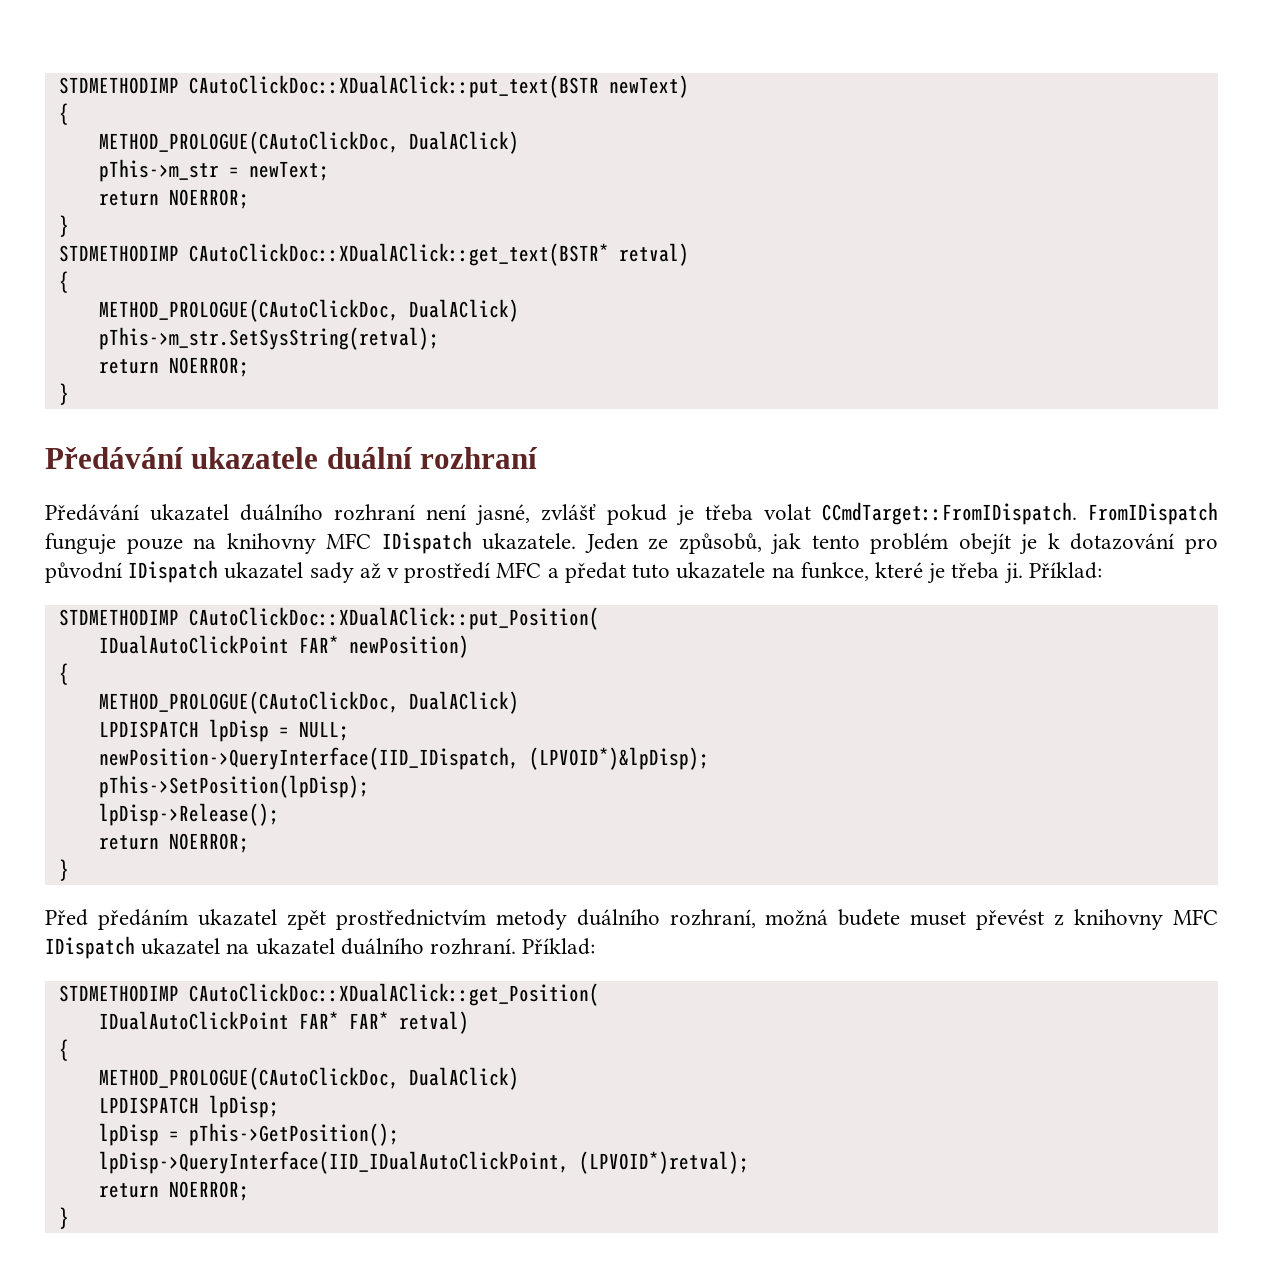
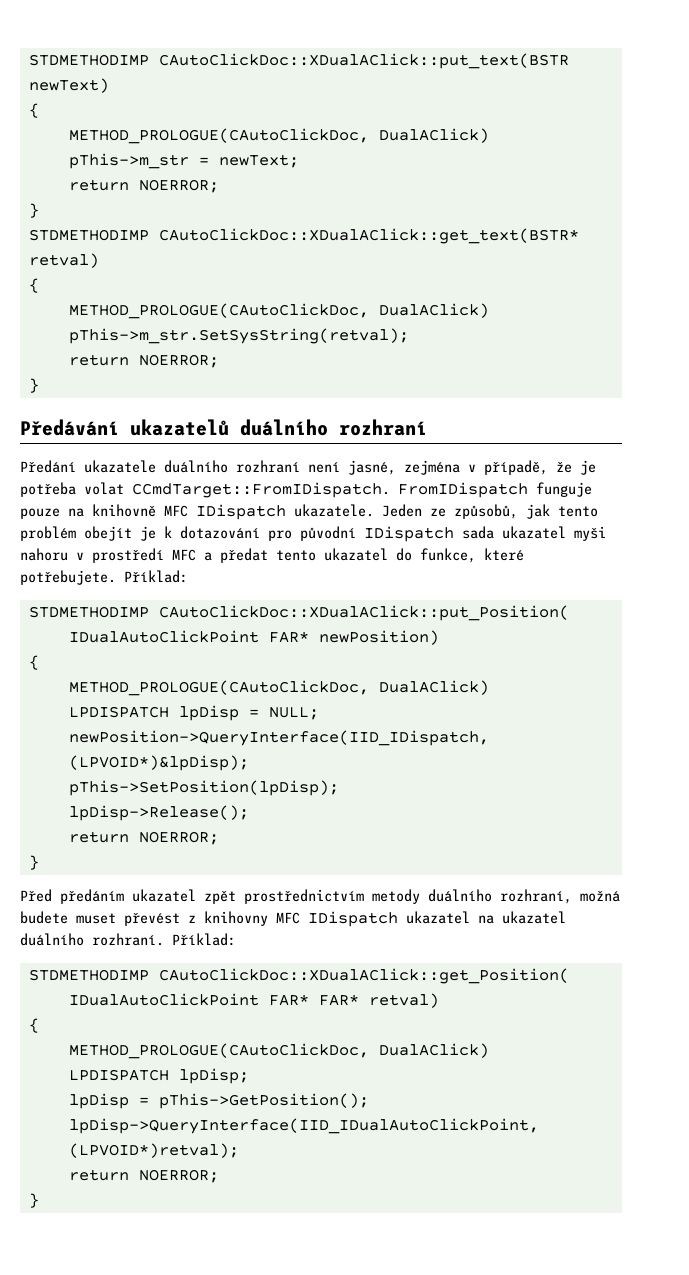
- Předávání ukazatele duální rozhraní
+ Předávání ukazatelů duálního rozhraní
- Předávání ukazatel duálního rozhraní není jasné, zvlášť pokud je třeba volat CCmdTarget::FromIDispatch.
+ Předání ukazatele duálního rozhraní není jasné, zejména v případě, že je potřeba volat CCmdTarget::FromIDispatch.
- FromIDispatch funguje pouze na knihovny MFC IDispatch ukazatele.
+ FromIDispatch funguje pouze na knihovně MFC IDispatch ukazatele.
- Jeden ze způsobů, jak tento problém obejít je k dotazování pro původní IDispatch ukazatel sady až v prostředí MFC a předat tuto ukazatele na funkce, které je třeba ji.
+ Jeden ze způsobů, jak tento problém obejít je k dotazování pro původní IDispatch sada ukazatel myši nahoru v prostředí MFC a předat tento ukazatel do funkce, které potřebujete.

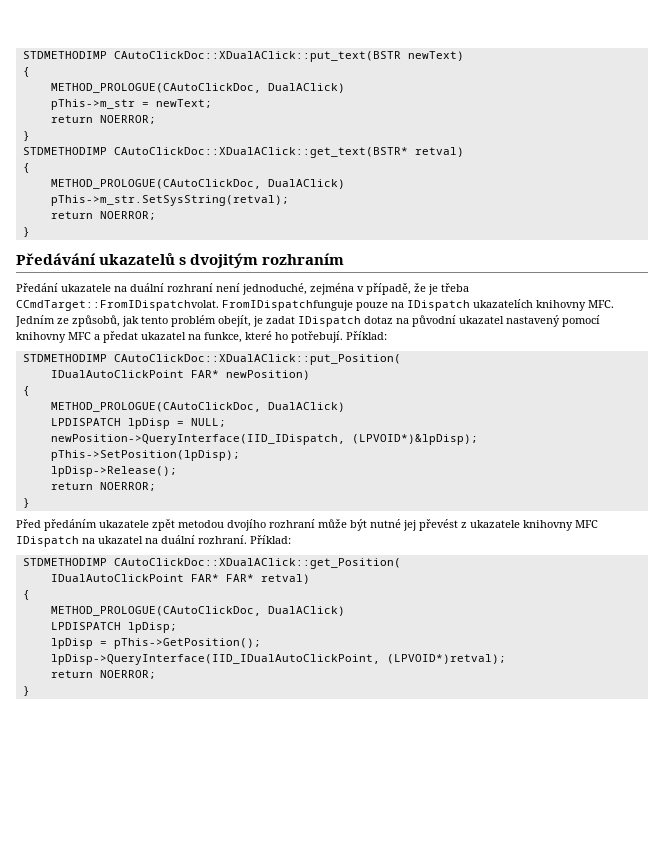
- Předávání ukazatelů duálního rozhraní
+ Předávání ukazatelů s dvojitým rozhraním
- Předání ukazatele duálního rozhraní není jasné, zejména v případě, že je potřeba volat CCmdTarget::FromIDispatch. FromIDispatch funguje pouze na knihovně MFC IDispatch ukazatele. Jeden ze způsobů, jak tento problém obejít je k dotazování pro původní IDispatch sada ukazatel myši nahoru v prostředí MFC a předat tento ukazatel do funkce, které potřebujete.
+ Předání ukazatele na duální rozhraní není jednoduché, zejména v případě, že je třeba CCmdTarget::FromIDispatchvolat. FromIDispatchfunguje pouze na IDispatch ukazatelích knihovny MFC. Jedním ze způsobů, jak tento problém obejít, je zadat IDispatch dotaz na původní ukazatel nastavený pomocí knihovny MFC a předat ukazatel na funkce, které ho potřebují.
- Před předáním ukazatel zpět prostřednictvím metody duálního rozhraní, možná budete muset převést z knihovny MFC IDispatch ukazatel na ukazatel duálního rozhraní.
+ Před předáním ukazatele zpět metodou dvojího rozhraní může být nutné jej převést z ukazatele knihovny MFC IDispatch na ukazatel na duální rozhraní.

